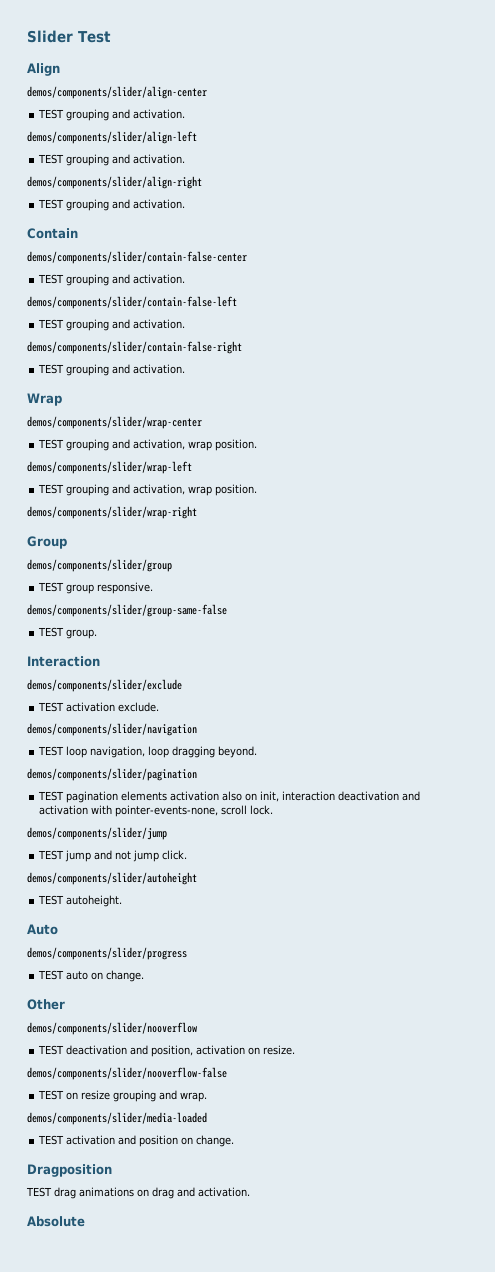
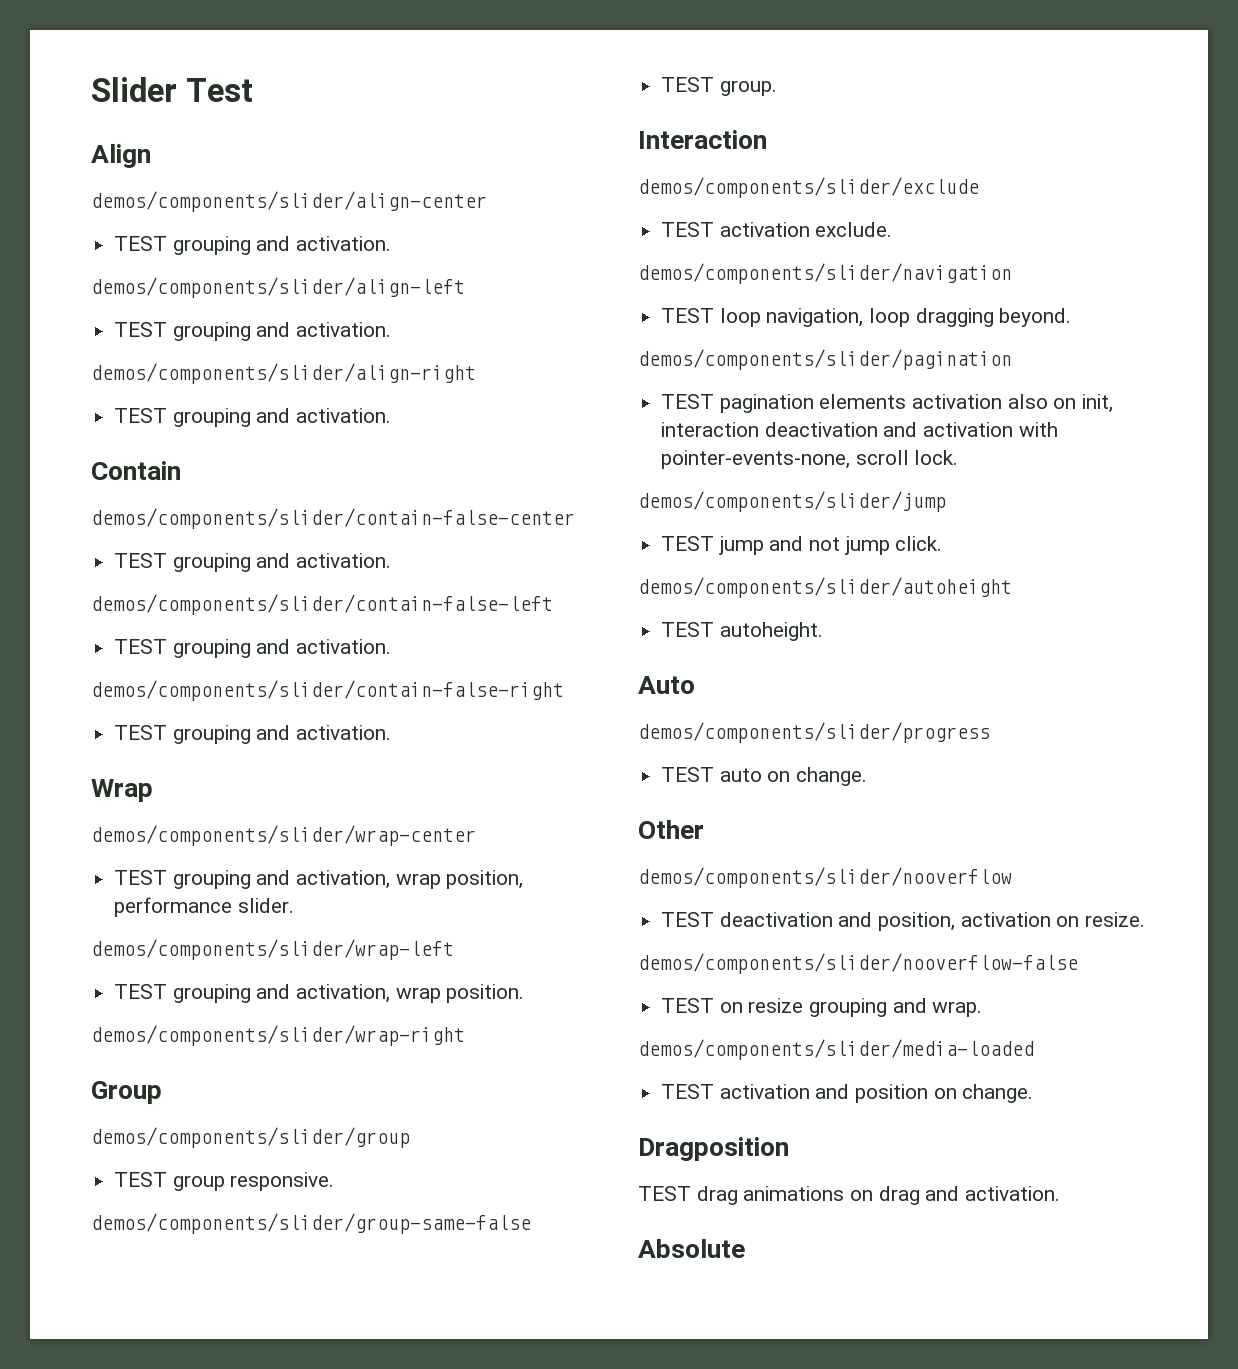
  demos/components/slider/wrap-center
- TEST grouping and activation, wrap position.
+ TEST grouping and activation, wrap position, performance slider.

